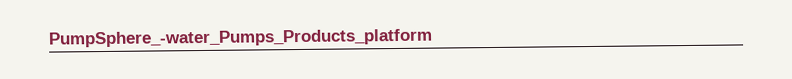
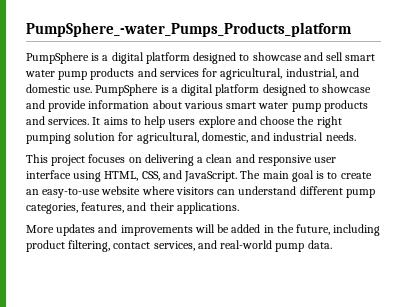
+ PumpSphere is a digital platform designed to showcase and sell smart water pump products and services for agricultural, industrial, and domestic use. PumpSphere is a digital platform designed to showcase and provide information about various smart water pump products and services. It aims to help users explore and choose the right pumping solution for agricultural, domestic, and industrial needs.
+ This project focuses on delivering a clean and responsive user interface using HTML, CSS, and JavaScript. The main goal is to create an easy-to-use website where visitors can understand different pump categories, features, and their applications.
+ More updates and improvements will be added in the future, including product filtering, contact services, and real-world pump data.

